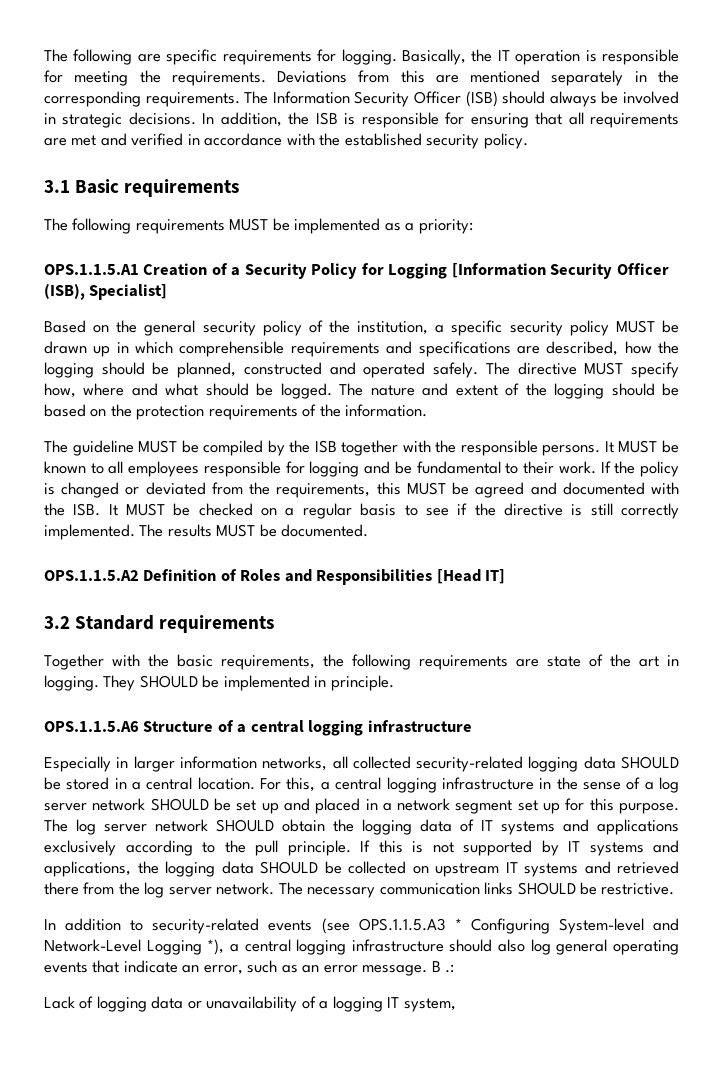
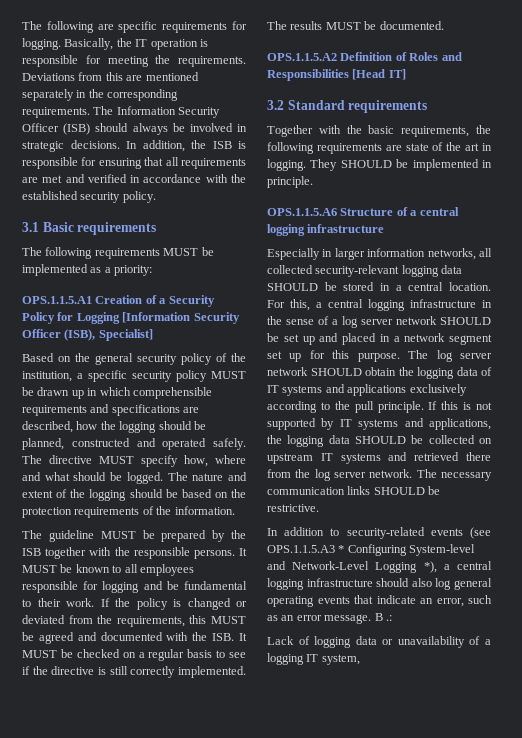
- The guideline MUST be compiled by the ISB together with the responsible persons.
+ The guideline MUST be prepared by the ISB together with the responsible persons.
- Especially in larger information networks, all collected security-related logging data SHOULD be stored in a central location.
+ Especially in larger information networks, all collected security-relevant logging data SHOULD be stored in a central location.

